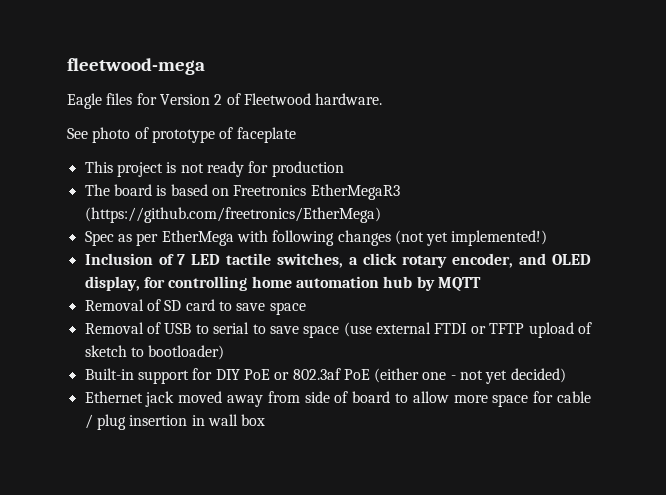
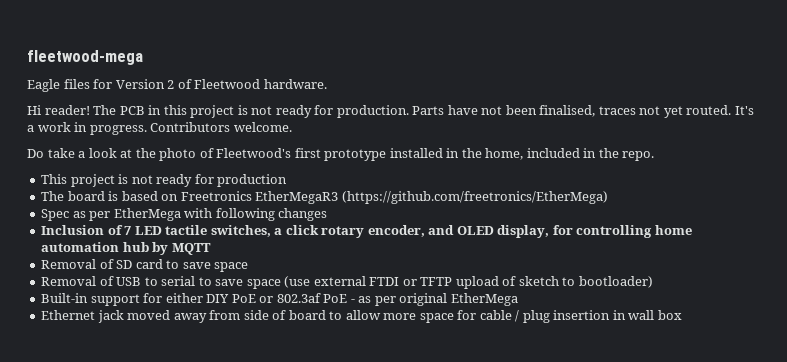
- See photo of prototype of faceplate
+ Hi reader! The PCB in this project is not ready for production. Parts have not been finalised, traces not yet routed. It's a work in progress. Contributors welcome.
+ Do take a look at the photo of Fleetwood's first prototype installed in the home, included in the repo.
- Spec as per EtherMega with following changes (not yet implemented!)
+ Spec as per EtherMega with following changes
- Built-in support for DIY PoE or 802.3af PoE (either one - not yet decided)
+ Built-in support for either DIY PoE or 802.3af PoE - as per original EtherMega

